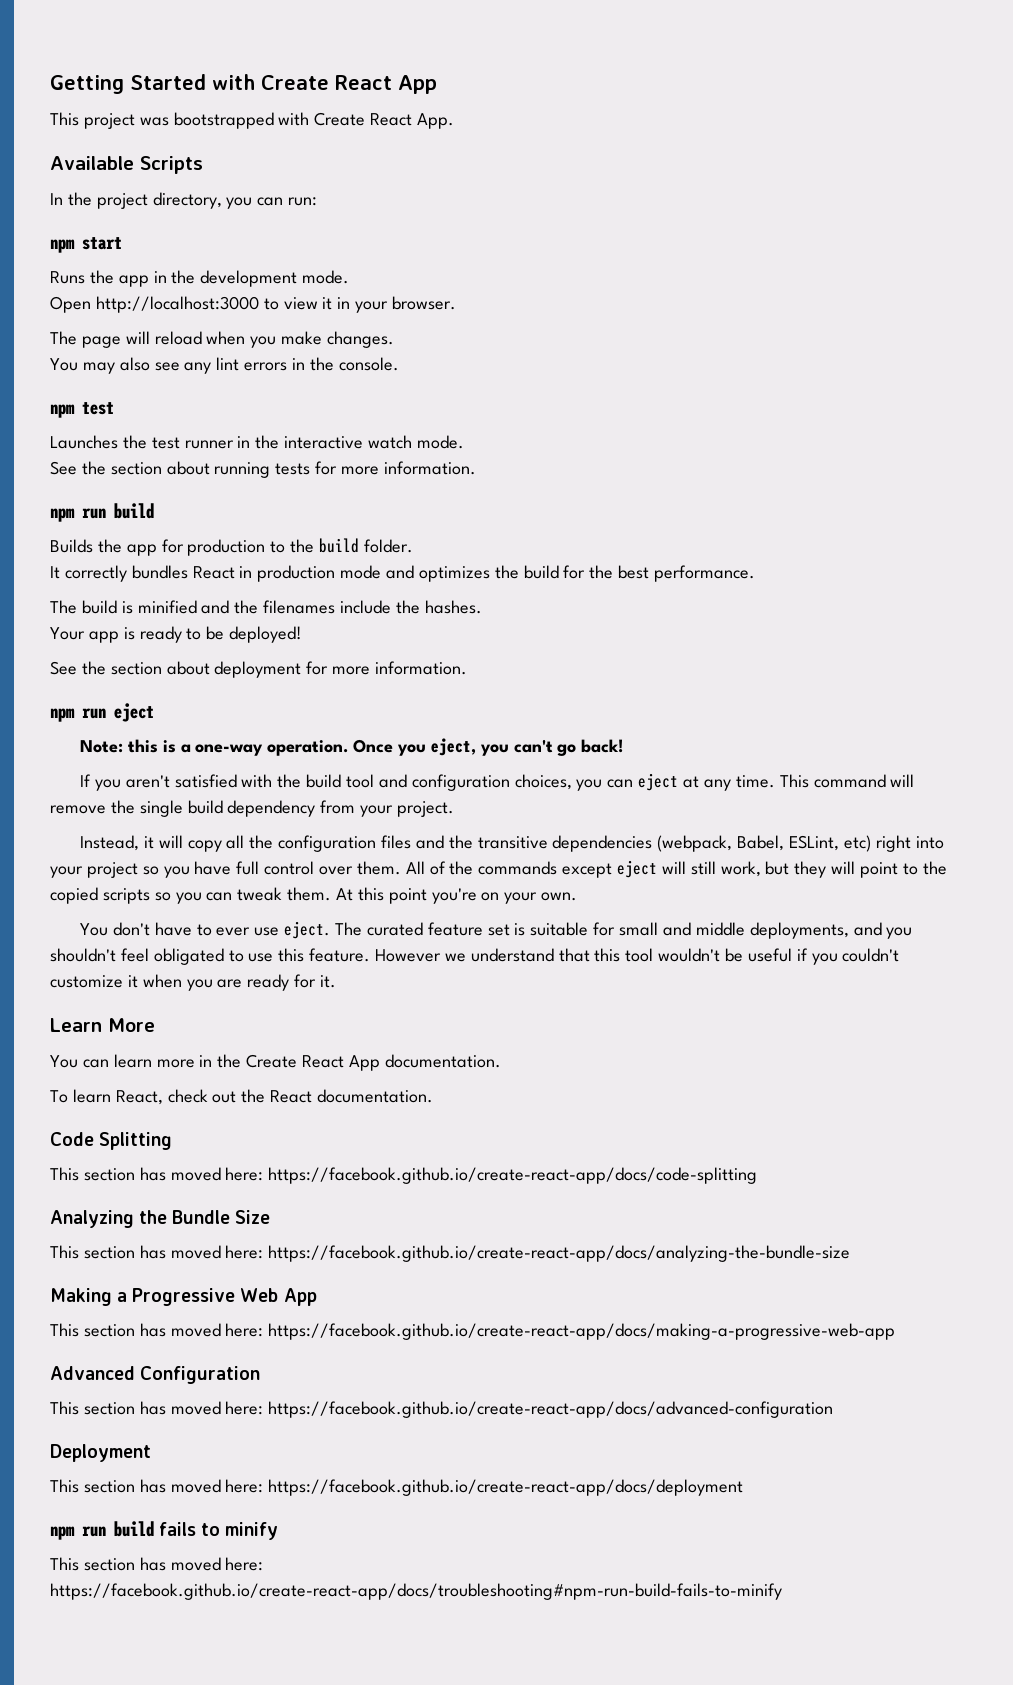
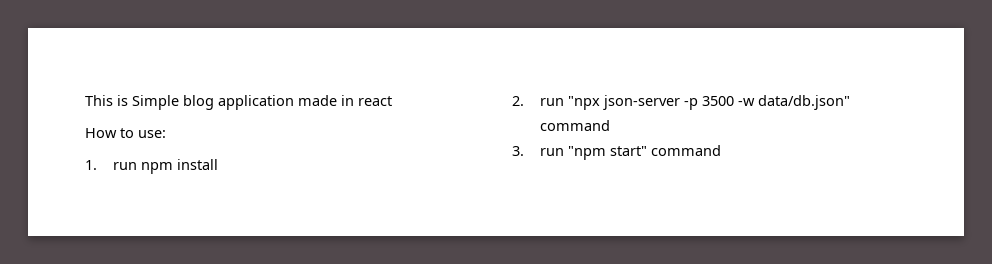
- Getting Started with Create React App
- This project was bootstrapped with Create React App.
- Available Scripts
- In the project directory, you can run:
- npm start
- Runs the app in the development mode.
- Open http://localhost:3000 to view it in your browser.
- The page will reload when you make changes.
- You may also see any lint errors in the console.
- npm test
- Launches the test runner in the interactive watch mode.
- See the section about running tests for more information.
- npm run build
- Builds the app for production to the build folder.
- It correctly bundles React in production mode and optimizes the build for the best performance.
- The build is minified and the filenames include the hashes.
- Your app is ready to be deployed!
- See the section about deployment for more information.
- npm run eject
- Note: this is a one-way operation. Once you eject, you can't go back!
- If you aren't satisfied with the build tool and configuration choices, you can eject at any time. This command will remove the single build dependency from your project.
- Instead, it will copy all the configuration files and the transitive dependencies (webpack, Babel, ESLint, etc) right into your project so you have full control over them. All of the commands except eject will still work, but they will point to the copied scripts so you can tweak them. At this point you're on your own.
- You don't have to ever use eject. The curated feature set is suitable for small and middle deployments, and you shouldn't feel obligated to use this feature. However we understand that this tool wouldn't be useful if you couldn't customize it when you are ready for it.
- Learn More
- You can learn more in the Create React App documentation.
- To learn React, check out the React documentation.
- Code Splitting
- This section has moved here: https://facebook.github.io/create-react-app/docs/code-splitting
- Analyzing the Bundle Size
- This section has moved here: https://facebook.github.io/create-react-app/docs/analyzing-the-bundle-size
- Making a Progressive Web App
- This section has moved here: https://facebook.github.io/create-react-app/docs/making-a-progressive-web-app
- Advanced Configuration
- This section has moved here: https://facebook.github.io/create-react-app/docs/advanced-configuration
- Deployment
- This section has moved here: https://facebook.github.io/create-react-app/docs/deployment
- npm run build fails to minify
- This section has moved here: https://facebook.github.io/create-react-app/docs/troubleshooting#npm-run-build-fails-to-minify
+ This is Simple blog application made in react
+ How to use:
+ 1. run npm install
+ 2. run "npx json-server -p 3500 -w data/db.json" command
+ 3. run "npm start" command

